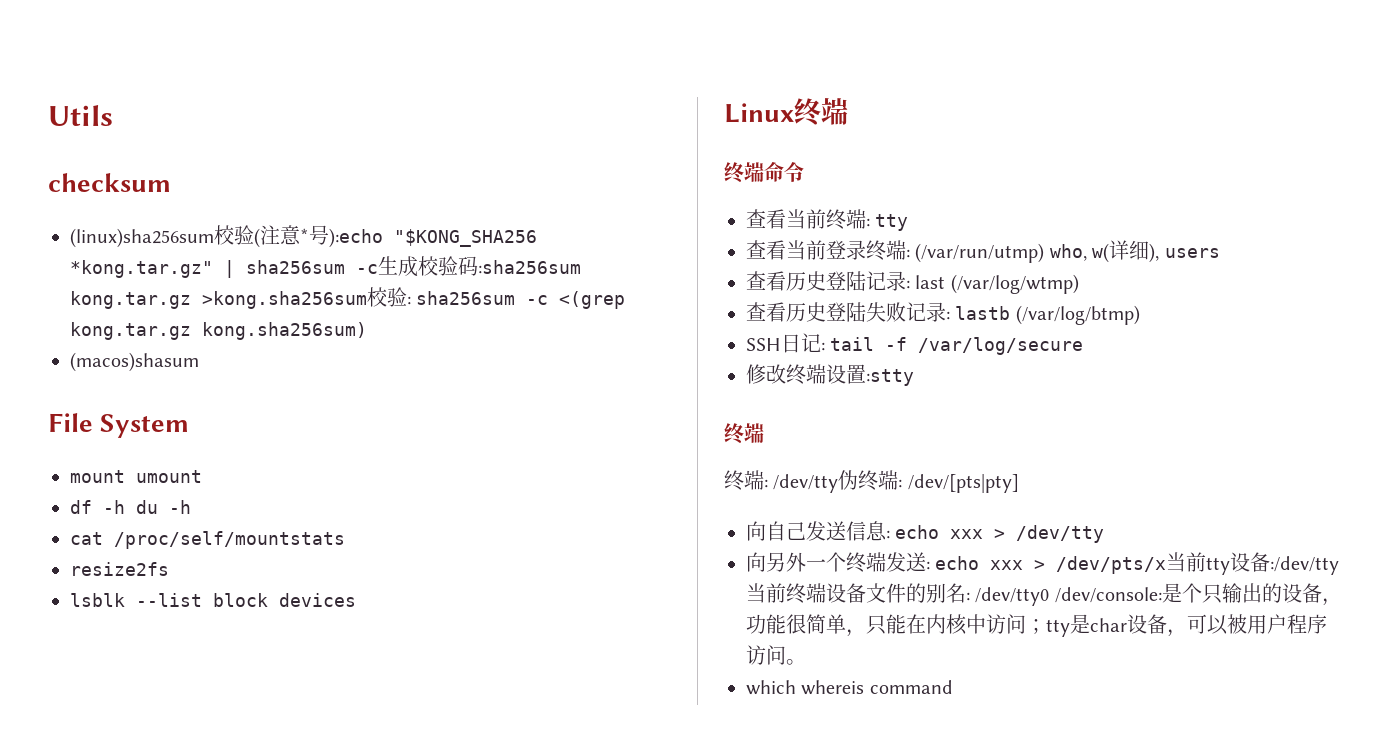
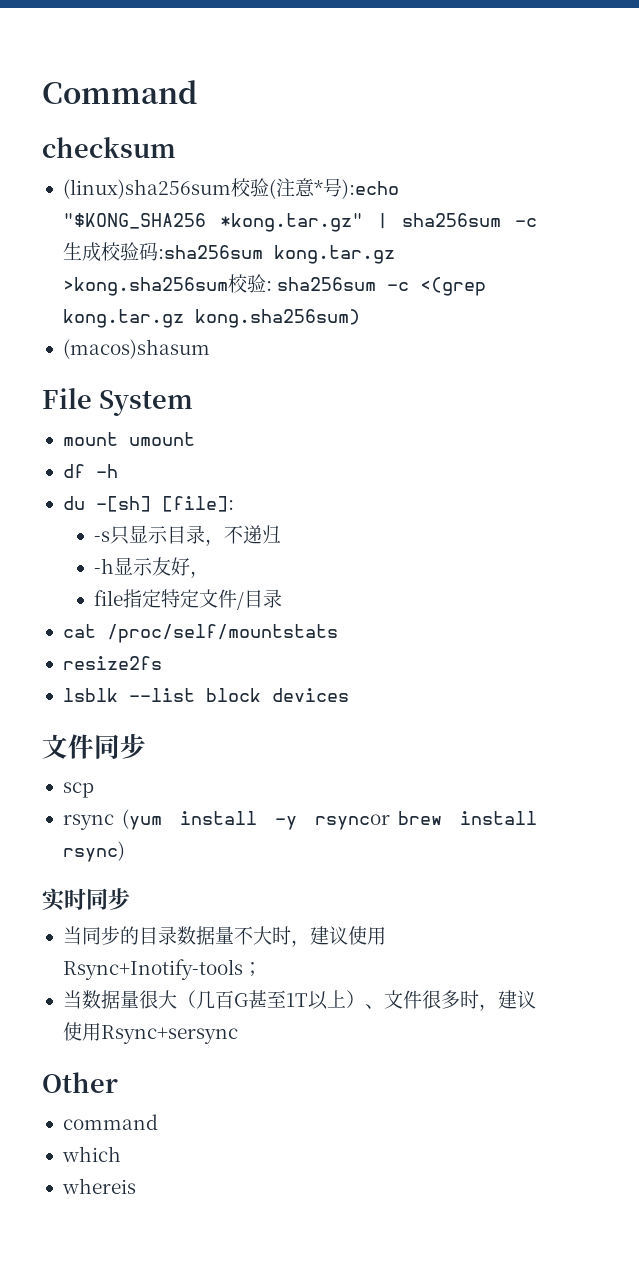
- Utils
+ Command
- df -h du -h
+ df -h
+ du -[sh] [file]:
+ -s只显示目录，不递归
+ -h显示友好，
+ file指定特定文件/目录
- Linux终端
- 终端命令
- 查看当前终端: tty
- 查看当前登录终端: (/var/run/utmp) who, w(详细), users
- 查看历史登陆记录: last (/var/log/wtmp)
- 查看历史登陆失败记录: lastb (/var/log/btmp)
- SSH日记: tail -f /var/log/secure
- 修改终端设置:stty
- 终端
- 终端: /dev/tty伪终端: /dev/[pts|pty]
- 向自己发送信息: echo xxx > /dev/tty
- 向另外一个终端发送: echo xxx > /dev/pts/x当前tty设备:/dev/tty当前终端设备文件的别名: /dev/tty0 /dev/console:是个只输出的设备，功能很简单，只能在内核中访问；tty是char设备，可以被用户程序访问。
+ 文件同步
+ scp
+ rsync (yum install -y rsyncor brew install rsync)
+ 实时同步
+ 当同步的目录数据量不大时，建议使用Rsync+Inotify-tools；
+ 当数据量很大（几百G甚至1T以上）、文件很多时，建议使用Rsync+sersync
+ Other
+ command
- which whereis command
+ which
+ whereis

